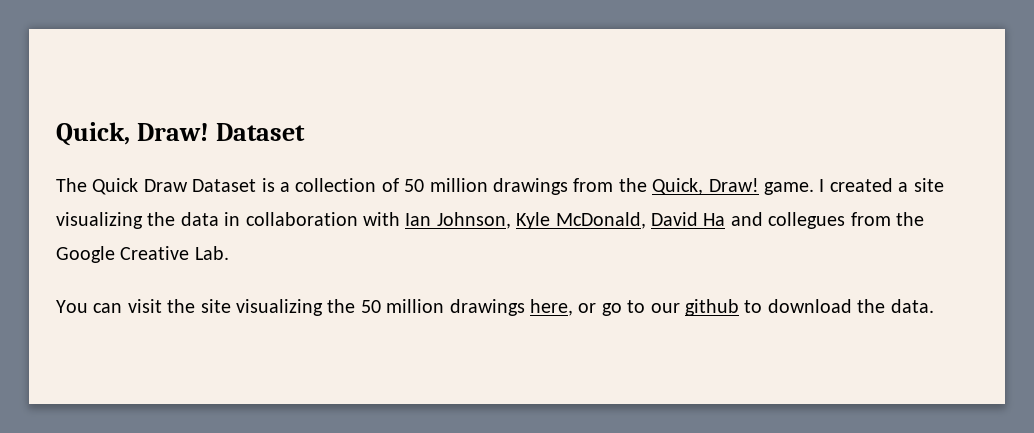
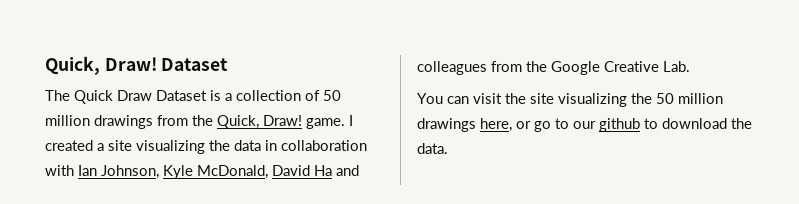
- I created a site visualizing the data in collaboration with Ian Johnson, Kyle McDonald, David Ha and collegues from the Google Creative Lab.
+ I created a site visualizing the data in collaboration with Ian Johnson, Kyle McDonald, David Ha and colleagues from the Google Creative Lab.

